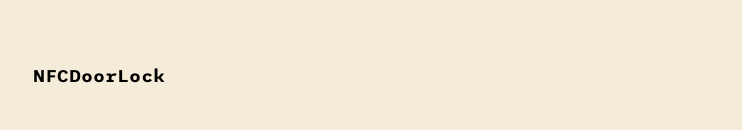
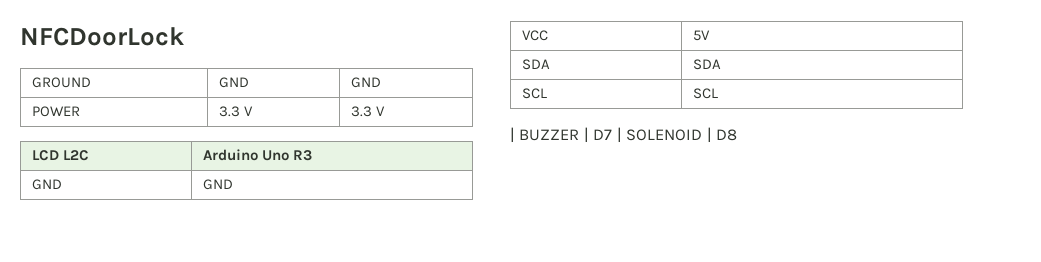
+ GROUND | GND | GND
+ POWER | 3.3 V | 3.3 V
+ LCD L2C | Arduino Uno R3
+ GND | GND
+ VCC | 5V
+ SDA | SDA
+ SCL | SCL
+ | BUZZER | D7 | SOLENOID | D8

